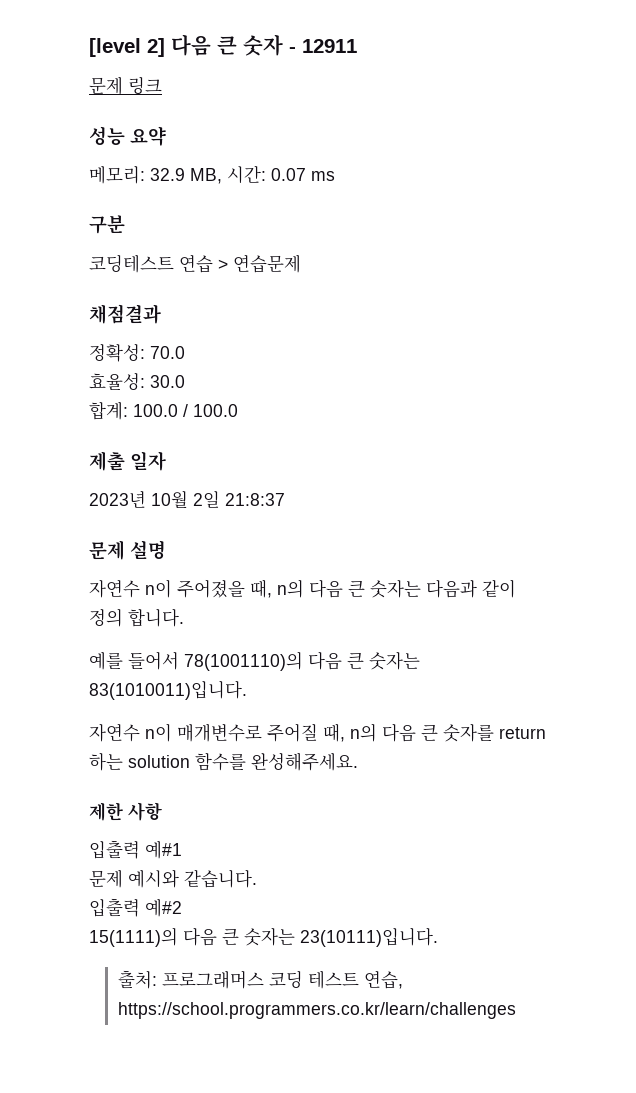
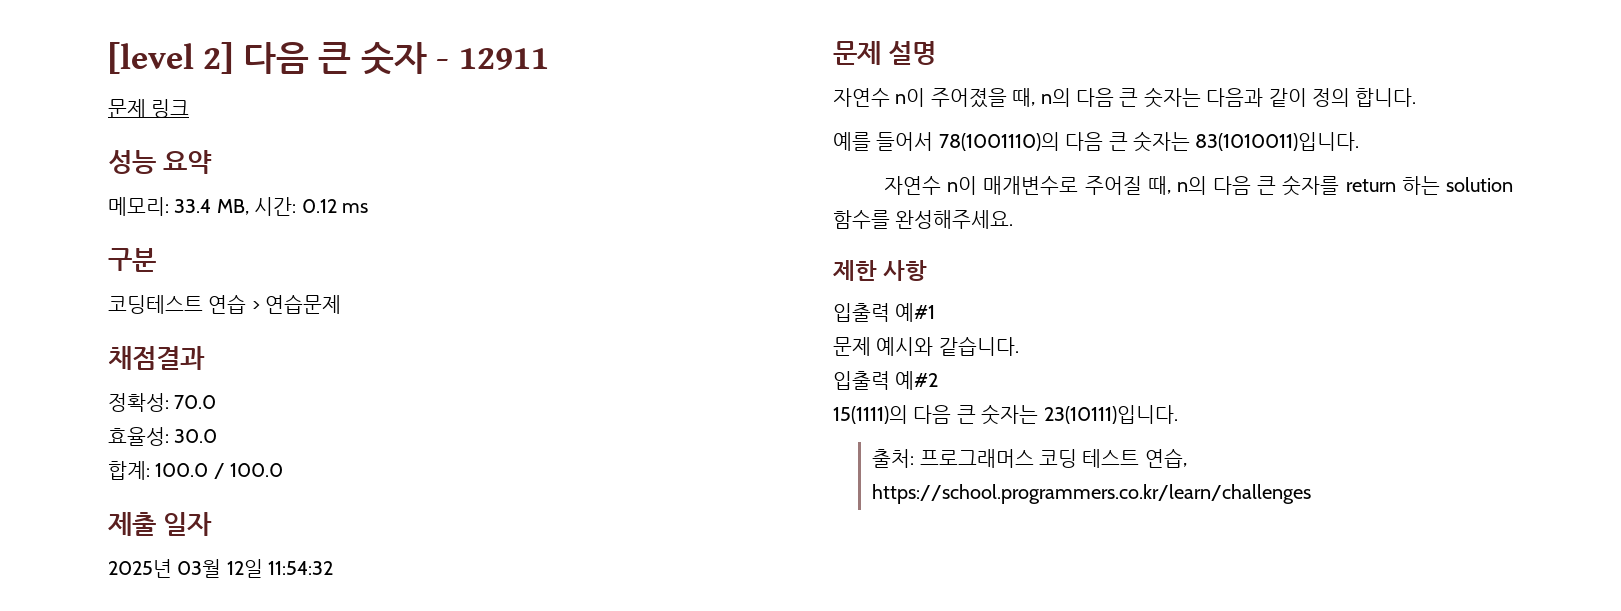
- 메모리: 32.9 MB, 시간: 0.07 ms
+ 메모리: 33.4 MB, 시간: 0.12 ms
- 2023년 10월 2일 21:8:37
+ 2025년 03월 12일 11:54:32

